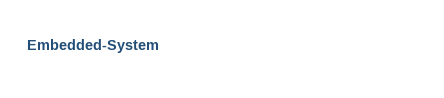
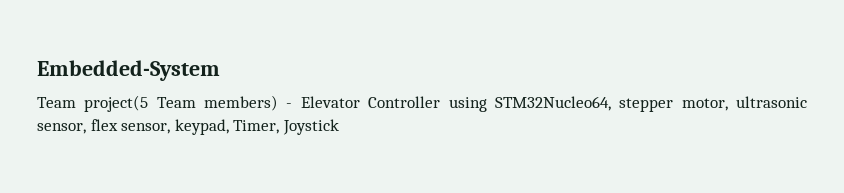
+ Team project(5 Team members) - Elevator Controller using STM32Nucleo64, stepper motor, ultrasonic sensor, flex sensor, keypad, Timer, Joystick

